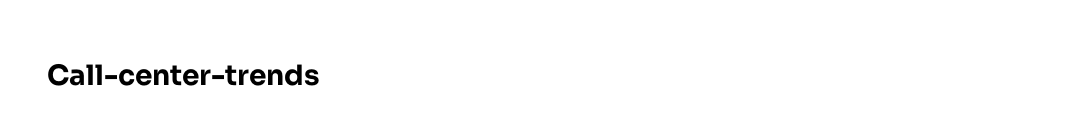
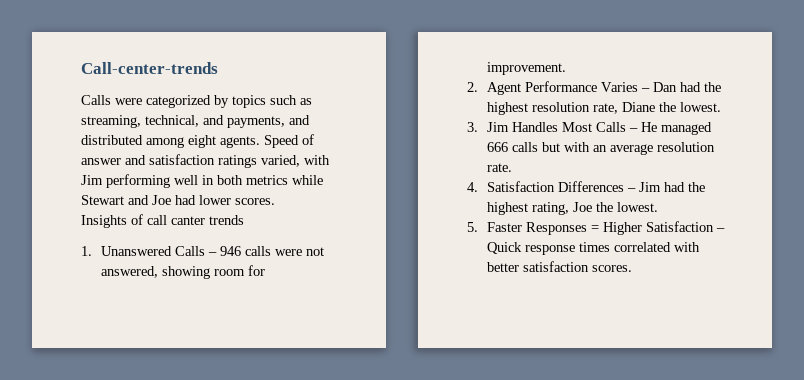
+ Calls were categorized by topics such as streaming, technical, and payments, and distributed among eight agents. Speed of answer and satisfaction ratings varied, with Jim performing well in both metrics while Stewart and Joe had lower scores.
+ Insights of call canter trends
+ 1. Unanswered Calls – 946 calls were not answered, showing room for improvement.
+ 2. Agent Performance Varies – Dan had the highest resolution rate, Diane the lowest.
+ 3. Jim Handles Most Calls – He managed 666 calls but with an average resolution rate.
+ 4. Satisfaction Differences – Jim had the highest rating, Joe the lowest.
+ 5. Faster Responses = Higher Satisfaction – Quick response times correlated with better satisfaction scores.

